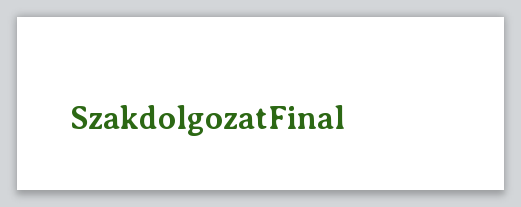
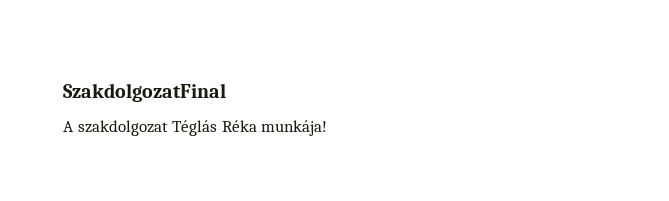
+ A szakdolgozat Téglás Réka munkája!

